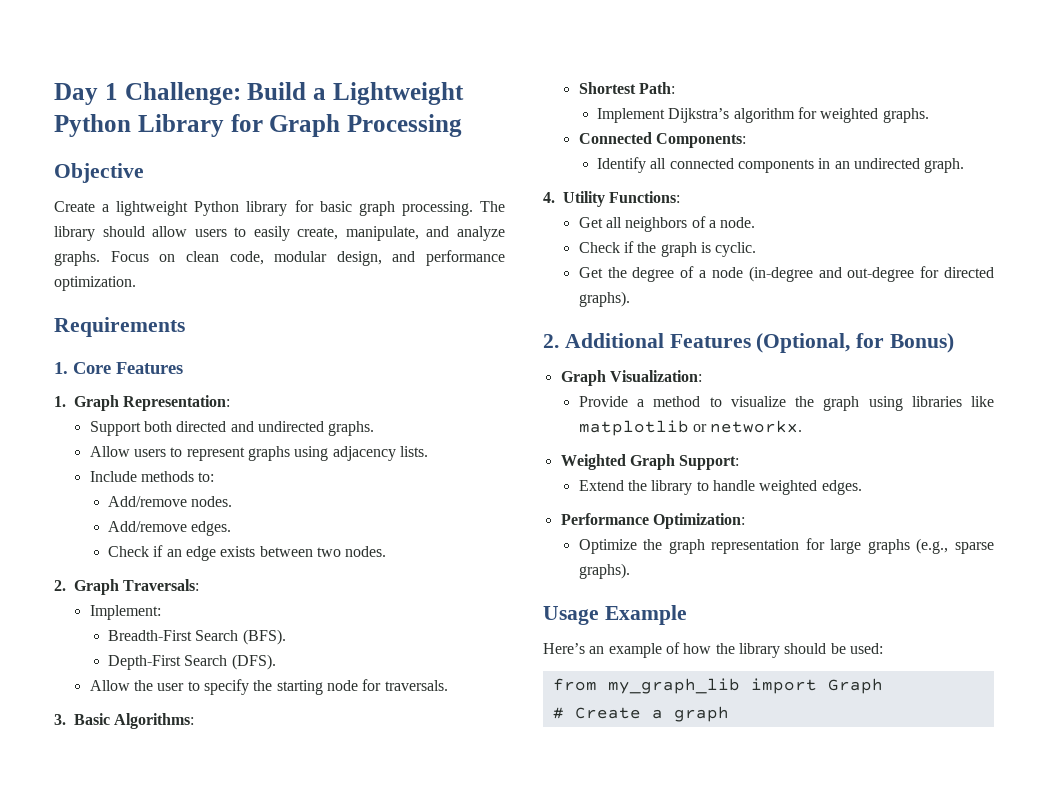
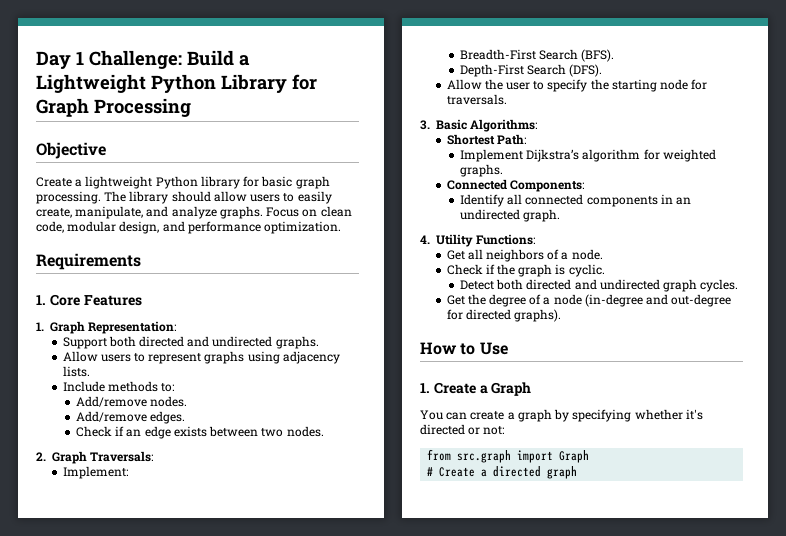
+ Detect both directed and undirected graph cycles.
- 2. Additional Features (Optional, for Bonus)
- Graph Visualization:
- Provide a method to visualize the graph using libraries like matplotlib or networkx.
- Weighted Graph Support:
- Extend the library to handle weighted edges.
- Performance Optimization:
- Optimize the graph representation for large graphs (e.g., sparse graphs).
- Usage Example
- Here’s an example of how the library should be used:
+ How to Use
+ 1. Create a Graph
+ You can create a graph by specifying whether it's directed or not:
- from my_graph_lib import Graph
+ from src.graph import Graph
- # Create a graph
+ # Create a directed graph

